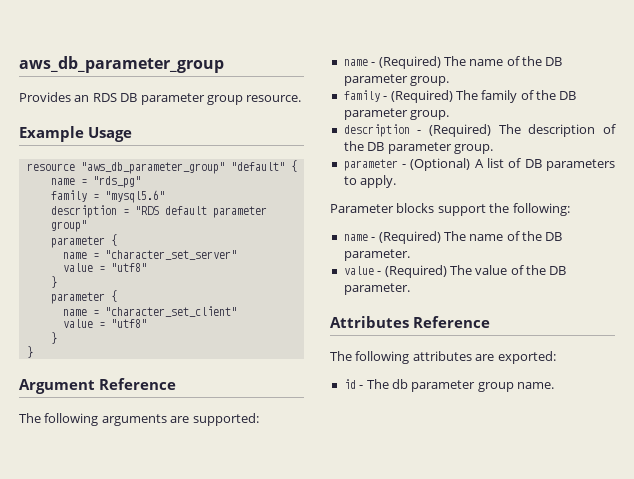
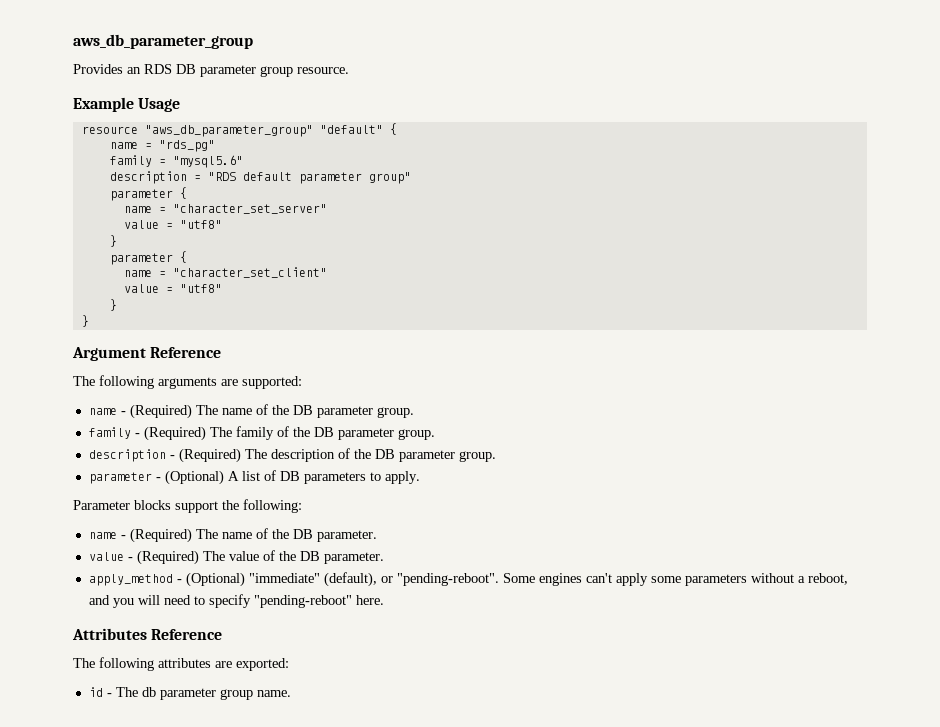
+ apply_method - (Optional) "immediate" (default), or "pending-reboot". Some engines can't apply some parameters without a reboot, and you will need to specify "pending-reboot" here.

